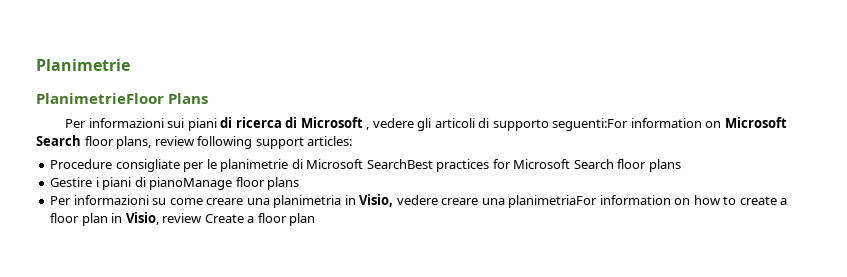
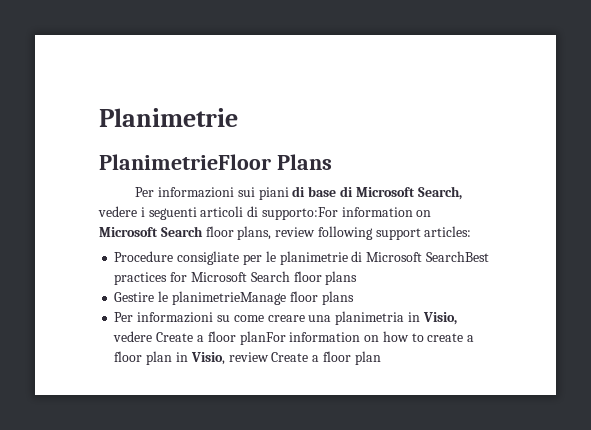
- Per informazioni sui piani di ricerca di Microsoft , vedere gli articoli di supporto seguenti:For information on Microsoft Search floor plans, review following support articles:
+ Per informazioni sui piani di base di Microsoft Search, vedere i seguenti articoli di supporto:For information on Microsoft Search floor plans, review following support articles:
- Gestire i piani di pianoManage floor plans
+ Gestire le planimetrieManage floor plans
- Per informazioni su come creare una planimetria in Visio, vedere creare una planimetriaFor information on how to create a floor plan in Visio, review Create a floor plan
+ Per informazioni su come creare una planimetria in Visio, vedere Create a floor planFor information on how to create a floor plan in Visio, review Create a floor plan

